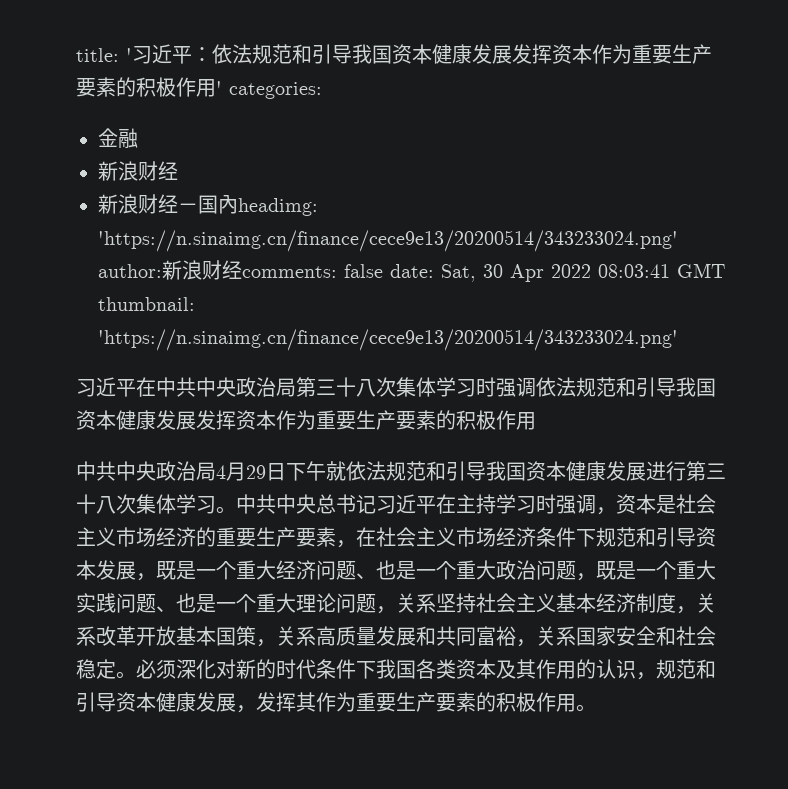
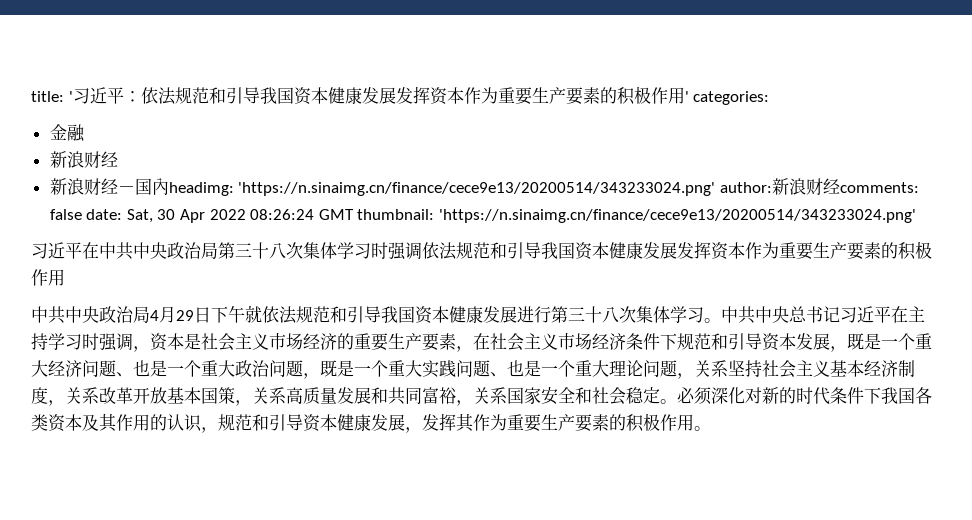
- 新浪财经－国內headimg: 'https://n.sinaimg.cn/finance/cece9e13/20200514/343233024.png' author:新浪财经comments: false date: Sat, 30 Apr 2022 08:03:41 GMT thumbnail: 'https://n.sinaimg.cn/finance/cece9e13/20200514/343233024.png'
+ 新浪财经－国內headimg: 'https://n.sinaimg.cn/finance/cece9e13/20200514/343233024.png' author:新浪财经comments: false date: Sat, 30 Apr 2022 08:26:24 GMT thumbnail: 'https://n.sinaimg.cn/finance/cece9e13/20200514/343233024.png'

